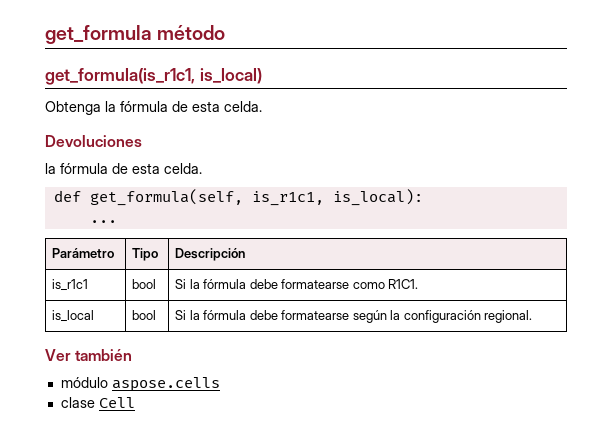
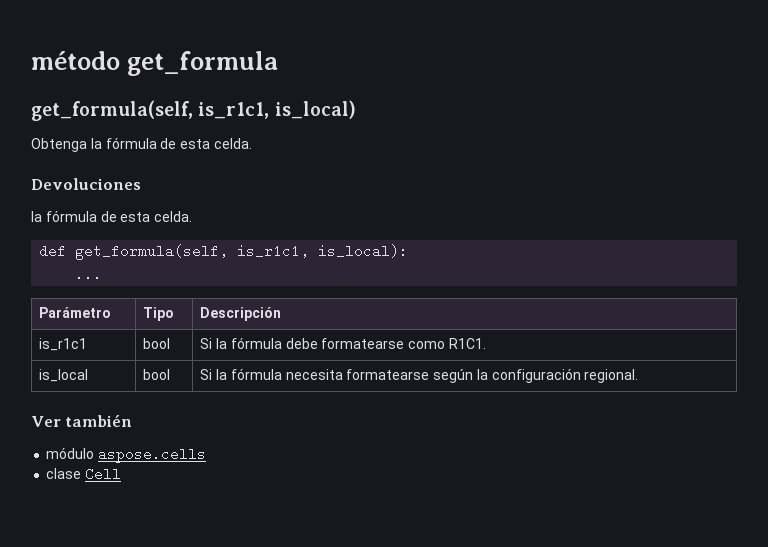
- get_formula método
- get_formula(is_r1c1, is_local)
+ método get_formula
+ get_formula(self, is_r1c1, is_local)
- is_local | bool | Si la fórmula debe formatearse según la configuración regional.
+ is_local | bool | Si la fórmula necesita formatearse según la configuración regional.

